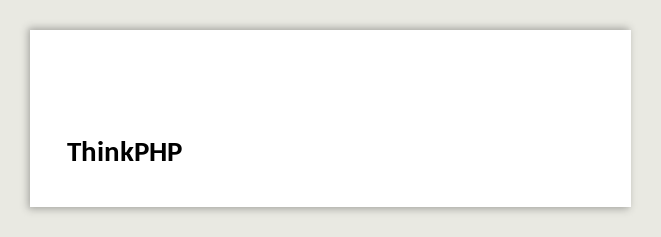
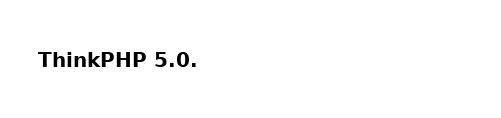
- ThinkPHP
+ ThinkPHP 5.0.

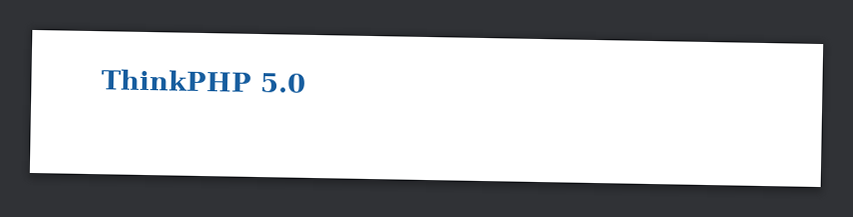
- ThinkPHP 5.0.
+ ThinkPHP 5.0

